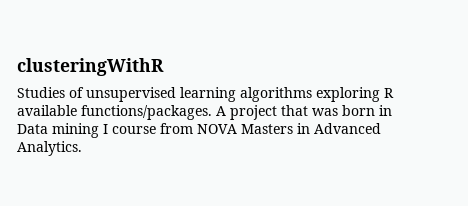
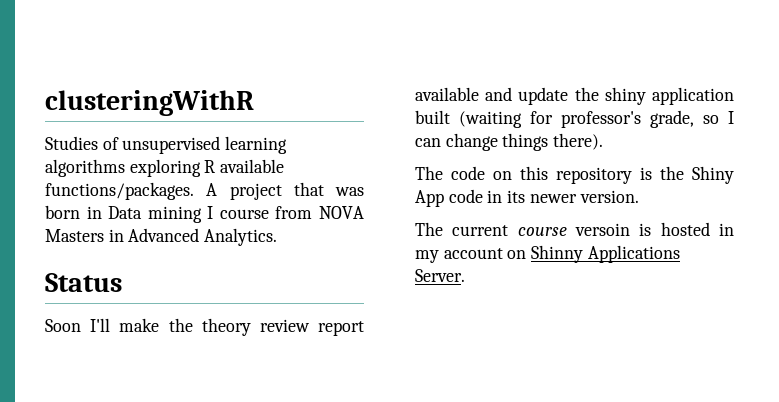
+ Status
+ Soon I'll make the theory review report available and update the shiny application built (waiting for professor's grade, so I can change things there).
+ The code on this repository is the Shiny App code in its newer version.
+ The current course versoin is hosted in my account on Shinny Applications Server.

